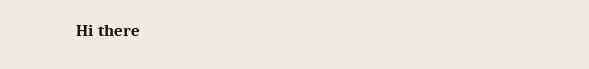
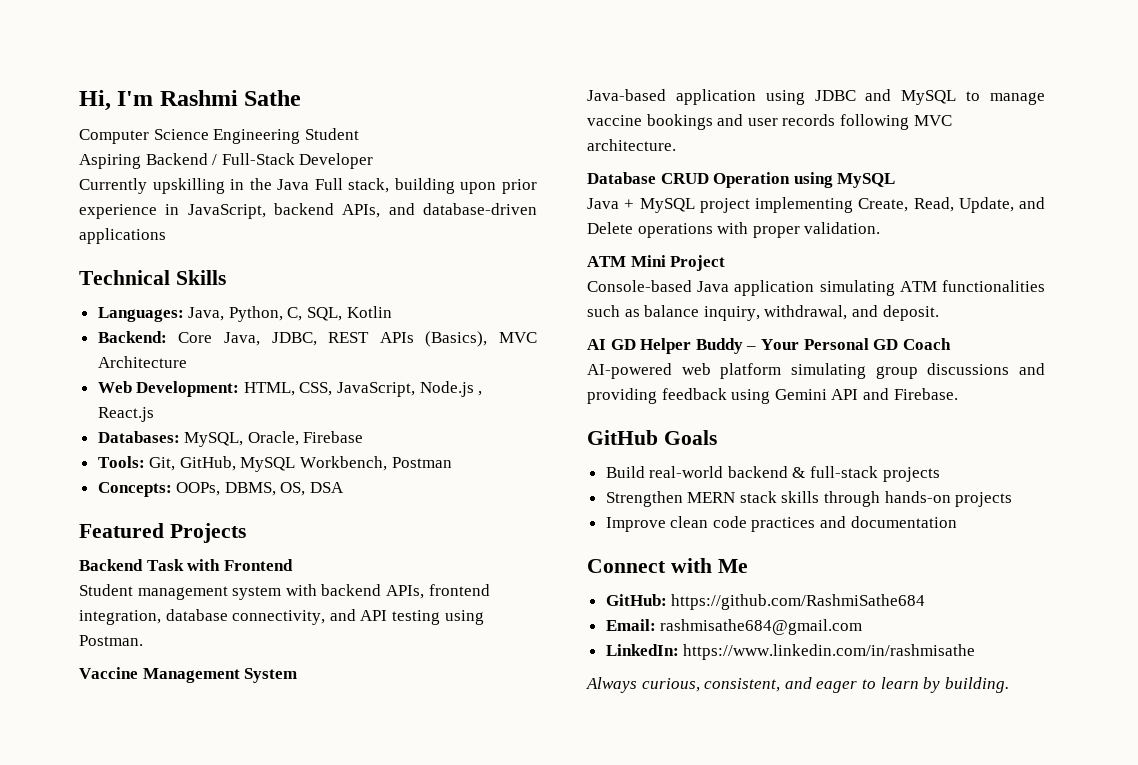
- Hi there
+ Hi, I'm Rashmi Sathe
+ Computer Science Engineering Student
+ Aspiring Backend / Full-Stack Developer
+ Currently upskilling in the Java Full stack, building upon prior experience in JavaScript, backend APIs, and database-driven applications
+ Technical Skills
+ Languages: Java, Python, C, SQL, Kotlin
+ Backend: Core Java, JDBC, REST APIs (Basics), MVC Architecture
+ Web Development: HTML, CSS, JavaScript, Node.js , React.js
+ Databases: MySQL, Oracle, Firebase
+ Tools: Git, GitHub, MySQL Workbench, Postman
+ Concepts: OOPs, DBMS, OS, DSA
+ Featured Projects
+ Backend Task with Frontend
+ Student management system with backend APIs, frontend integration, database connectivity, and API testing using Postman.
+ Vaccine Management System
+ Java-based application using JDBC and MySQL to manage vaccine bookings and user records following MVC architecture.
+ Database CRUD Operation using MySQL
+ Java + MySQL project implementing Create, Read, Update, and Delete operations with proper validation.
+ ATM Mini Project
+ Console-based Java application simulating ATM functionalities such as balance inquiry, withdrawal, and deposit.
+ AI GD Helper Buddy – Your Personal GD Coach
+ AI-powered web platform simulating group discussions and providing feedback using Gemini API and Firebase.
+ GitHub Goals
+ Build real-world backend & full-stack projects
+ Strengthen MERN stack skills through hands-on projects
+ Improve clean code practices and documentation
+ Connect with Me
+ GitHub: https://github.com/RashmiSathe684
+ Email: rashmisathe684@gmail.com
+ LinkedIn: https://www.linkedin.com/in/rashmisathe
+ Always curious, consistent, and eager to learn by building.

